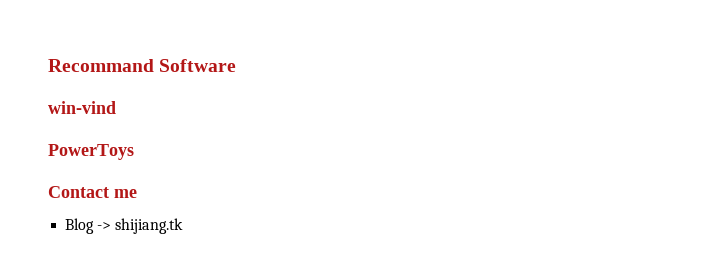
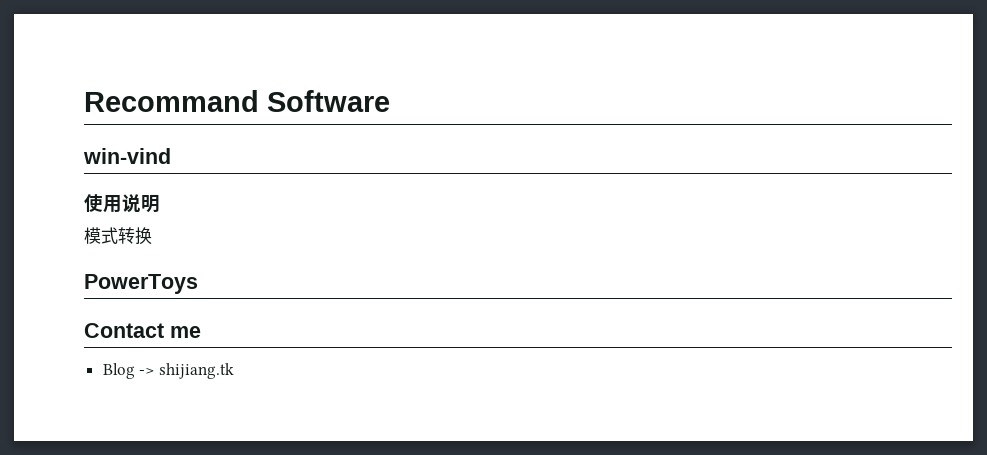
+ 使用说明
+ 模式转换

